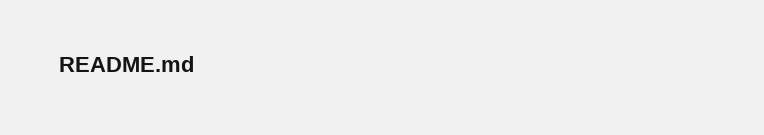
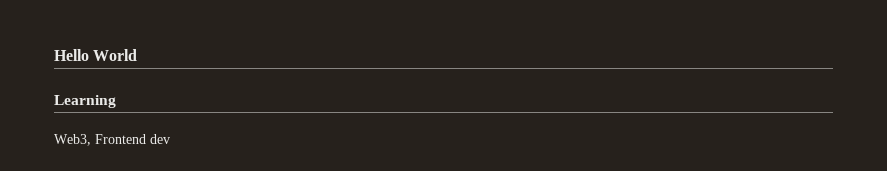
- README.md
+ Hello World
+ Learning
+ Web3, Frontend dev

